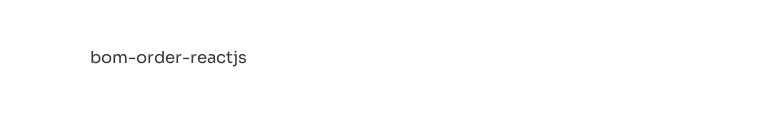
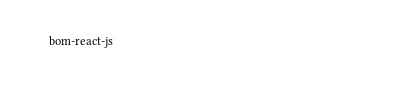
- bom-order-reactjs
+ bom-react-js

